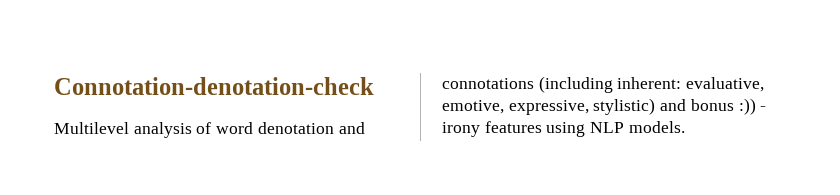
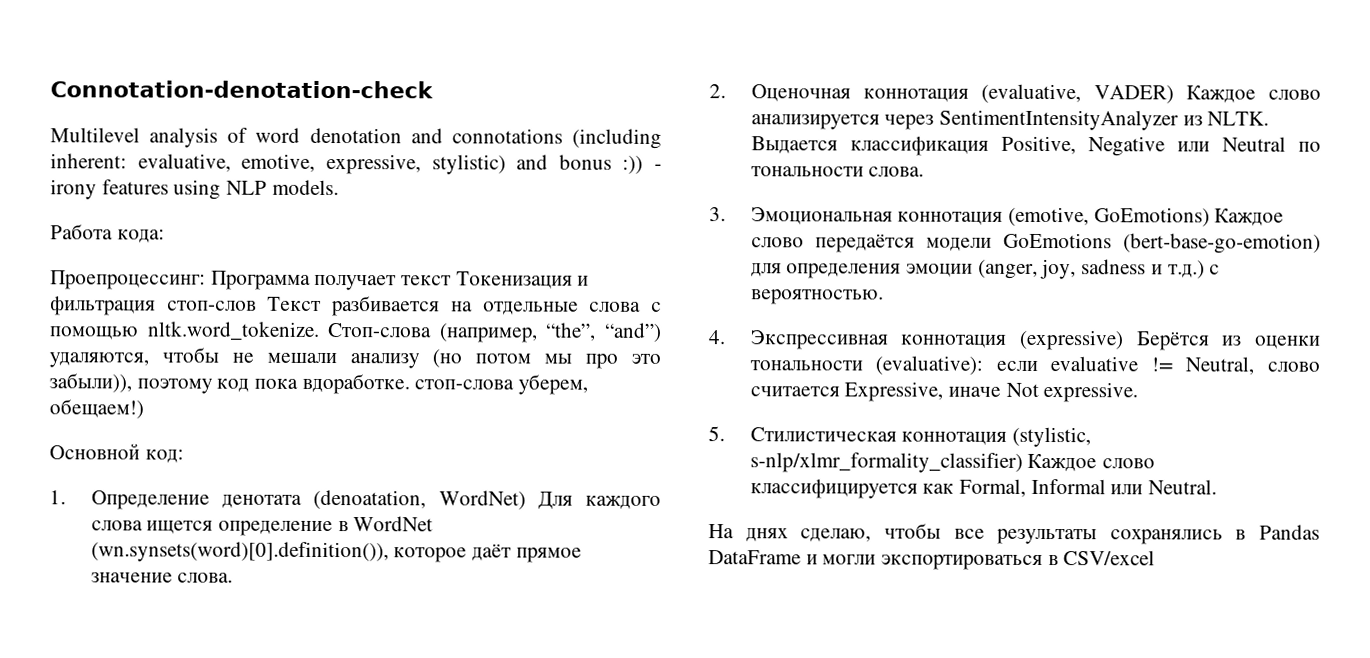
+ Работа кода:
+ Проепроцессинг: Программа получает текст Токенизация и фильтрация стоп-слов Текст разбивается на отдельные слова с помощью nltk.word_tokenize. Стоп-слова (например, “the”, “and”) удаляются, чтобы не мешали анализу (но потом мы про это забыли)), поэтому код пока вдоработке. стоп-слова уберем, обещаем!)
+ Основной код:
+ 1. Определение денотата (denoatation, WordNet) Для каждого слова ищется определение в WordNet (wn.synsets(word)[0].definition()), которое даёт прямое значение слова.
+ 2. Оценочная коннотация (evaluative, VADER) Каждое слово анализируется через SentimentIntensityAnalyzer из NLTK. Выдается классификация Positive, Negative или Neutral по тональности слова.
+ 3. Эмоциональная коннотация (emotive, GoEmotions) Каждое слово передаётся модели GoEmotions (bert-base-go-emotion) для определения эмоции (anger, joy, sadness и т.д.) с вероятностью.
+ 4. Экспрессивная коннотация (expressive) Берётся из оценки тональности (evaluative): если evaluative != Neutral, слово считается Expressive, иначе Not expressive.
+ 5. Стилистическая коннотация (stylistic, s-nlp/xlmr_formality_classifier) Каждое слово классифицируется как Formal, Informal или Neutral.
+ На днях сделаю, чтобы все результаты сохранялись в Pandas DataFrame и могли экспортироваться в CSV/excel

